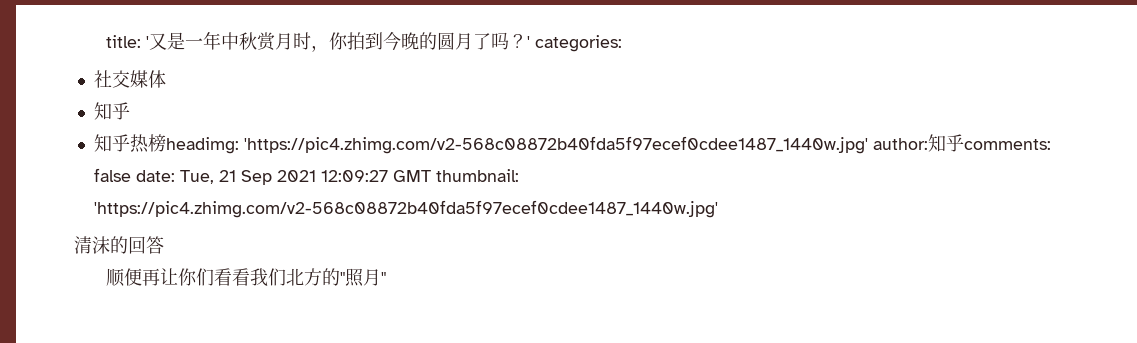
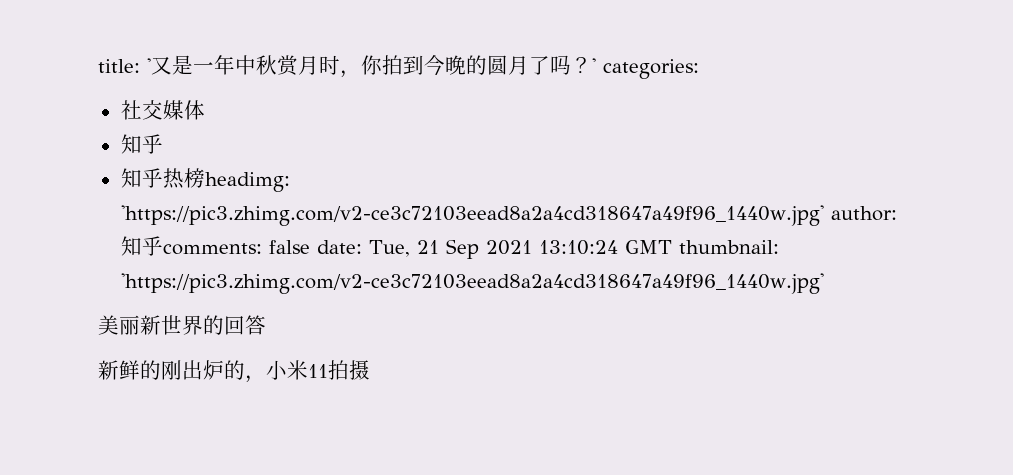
- 知乎热榜headimg: 'https://pic4.zhimg.com/v2-568c08872b40fda5f97ecef0cdee1487_1440w.jpg' author:知乎comments: false date: Tue, 21 Sep 2021 12:09:27 GMT thumbnail: 'https://pic4.zhimg.com/v2-568c08872b40fda5f97ecef0cdee1487_1440w.jpg'
- 清沫的回答
- 顺便再让你们看看我们北方的"照月"
+ 知乎热榜headimg: 'https://pic3.zhimg.com/v2-ce3c72103eead8a2a4cd318647a49f96_1440w.jpg' author:知乎comments: false date: Tue, 21 Sep 2021 13:10:24 GMT thumbnail: 'https://pic3.zhimg.com/v2-ce3c72103eead8a2a4cd318647a49f96_1440w.jpg'
+ 美丽新世界的回答
+ 新鲜的刚出炉的，小米11拍摄

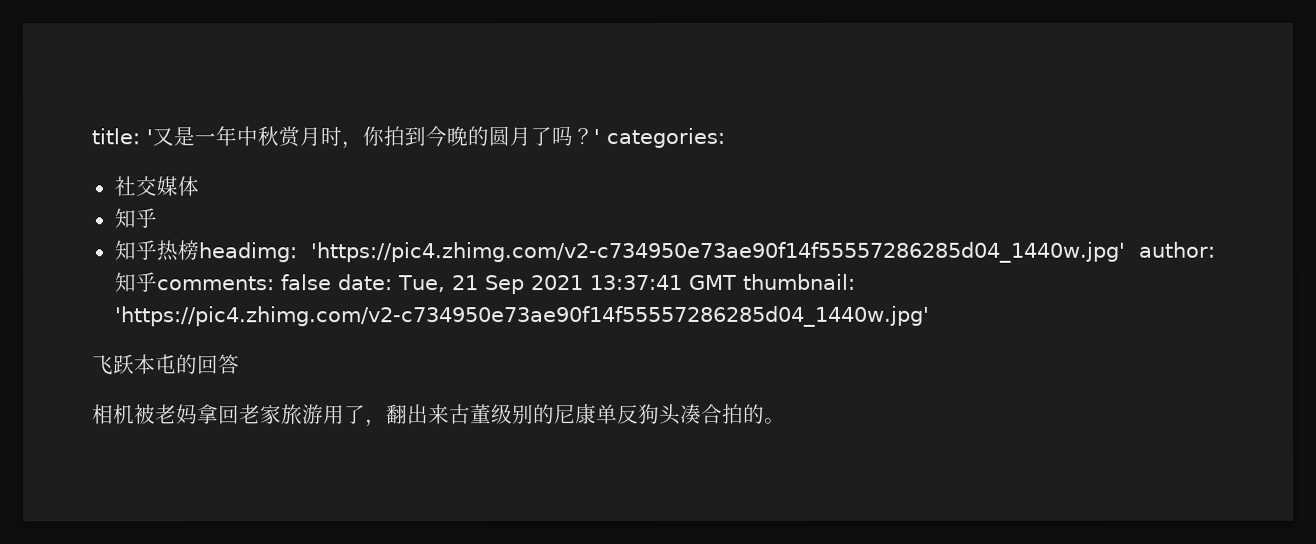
- 知乎热榜headimg: 'https://pic3.zhimg.com/v2-ce3c72103eead8a2a4cd318647a49f96_1440w.jpg' author:知乎comments: false date: Tue, 21 Sep 2021 13:10:24 GMT thumbnail: 'https://pic3.zhimg.com/v2-ce3c72103eead8a2a4cd318647a49f96_1440w.jpg'
- 美丽新世界的回答
- 新鲜的刚出炉的，小米11拍摄
+ 知乎热榜headimg: 'https://pic4.zhimg.com/v2-c734950e73ae90f14f55557286285d04_1440w.jpg' author:知乎comments: false date: Tue, 21 Sep 2021 13:37:41 GMT thumbnail: 'https://pic4.zhimg.com/v2-c734950e73ae90f14f55557286285d04_1440w.jpg'
+ 飞跃本屯的回答
+ 相机被老妈拿回老家旅游用了，翻出来古董级别的尼康单反狗头凑合拍的。

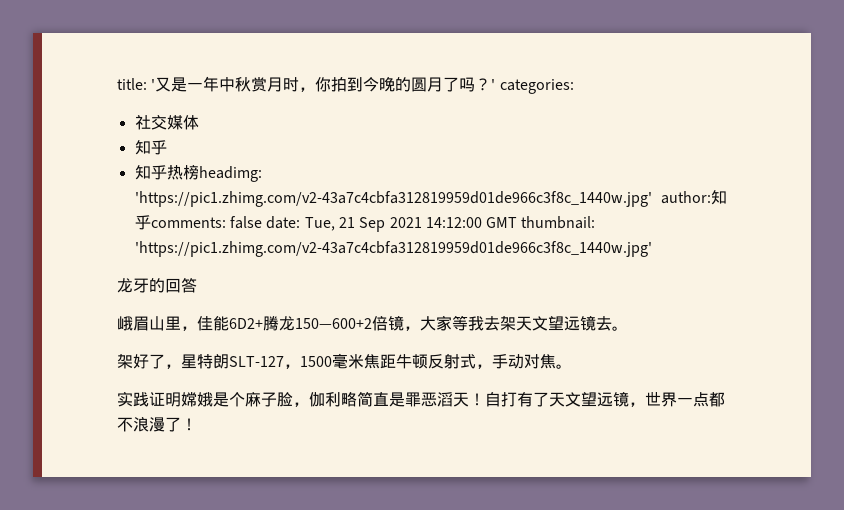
- 知乎热榜headimg: 'https://pic4.zhimg.com/v2-c734950e73ae90f14f55557286285d04_1440w.jpg' author:知乎comments: false date: Tue, 21 Sep 2021 13:37:41 GMT thumbnail: 'https://pic4.zhimg.com/v2-c734950e73ae90f14f55557286285d04_1440w.jpg'
- 飞跃本屯的回答
+ 知乎热榜headimg: 'https://pic1.zhimg.com/v2-43a7c4cbfa312819959d01de966c3f8c_1440w.jpg' author:知乎comments: false date: Tue, 21 Sep 2021 14:12:00 GMT thumbnail: 'https://pic1.zhimg.com/v2-43a7c4cbfa312819959d01de966c3f8c_1440w.jpg'
+ 龙牙的回答
- 相机被老妈拿回老家旅游用了，翻出来古董级别的尼康单反狗头凑合拍的。
+ 峨眉山里，佳能6D2+腾龙150—600+2倍镜，大家等我去架天文望远镜去。
+ 架好了，星特朗SLT-127，1500毫米焦距牛顿反射式，手动对焦。
+ 实践证明嫦娥是个麻子脸，伽利略简直是罪恶滔天！自打有了天文望远镜，世界一点都不浪漫了！

